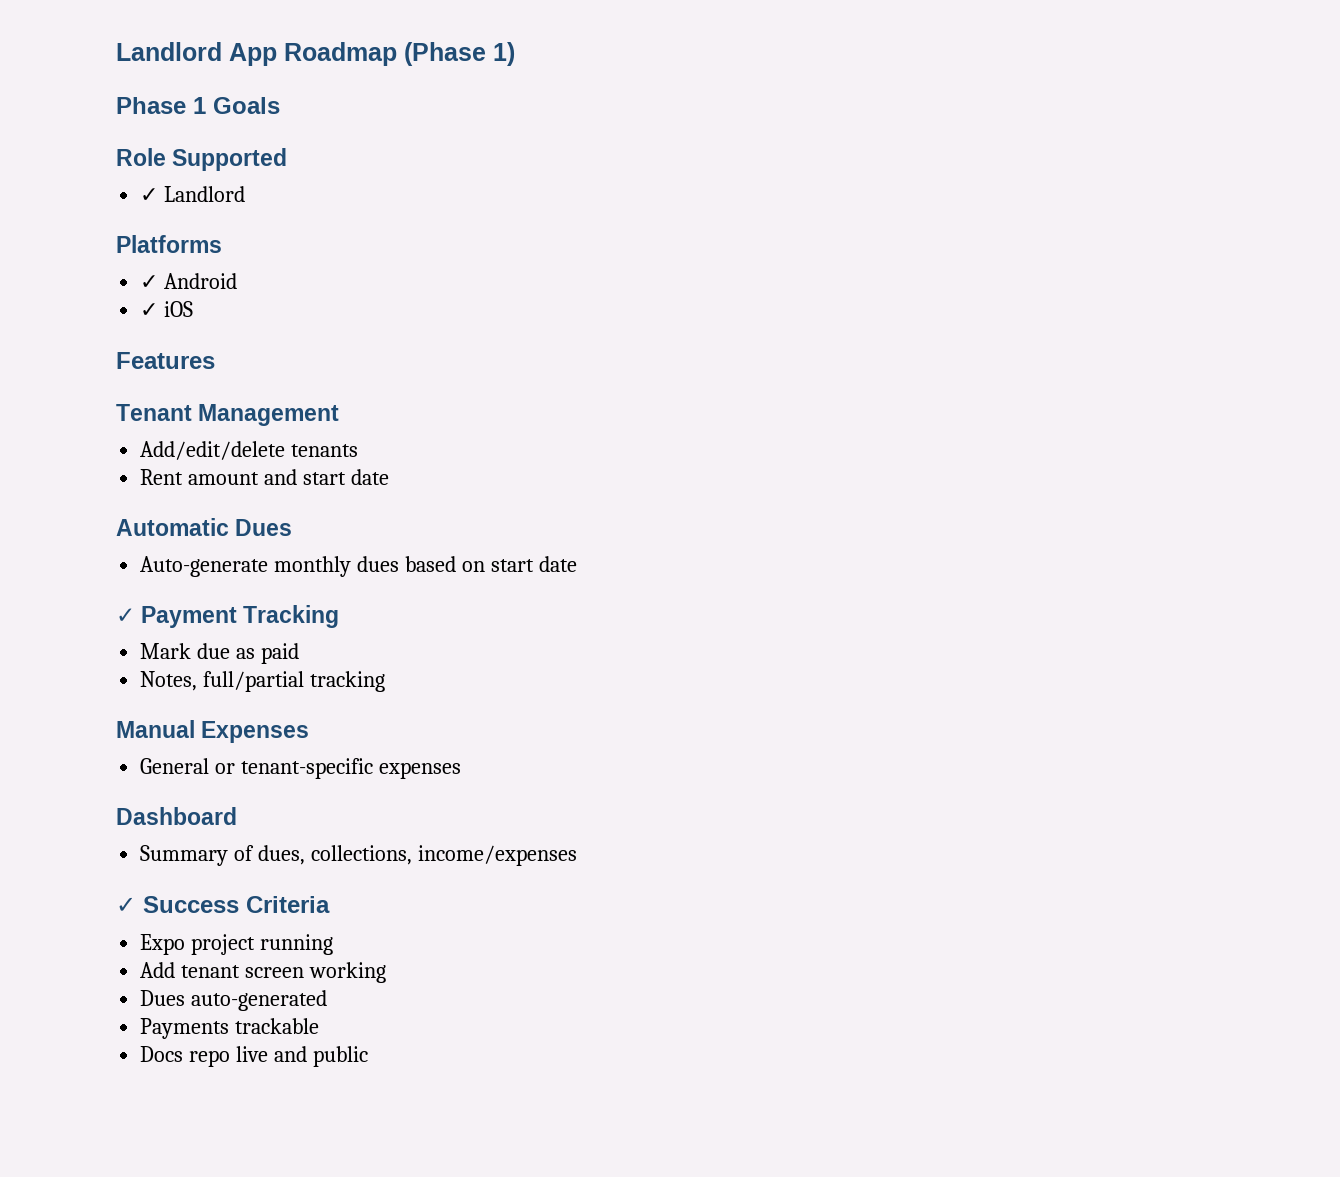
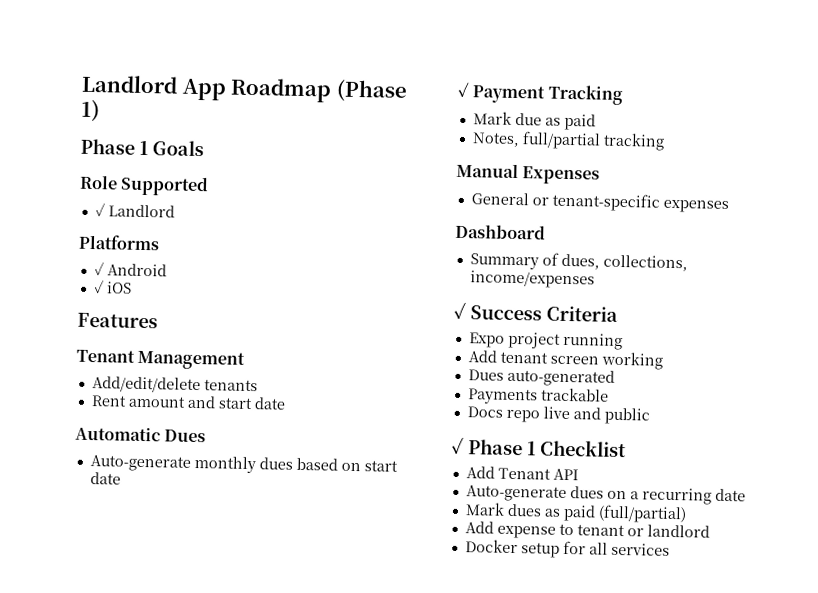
+ ✓ Phase 1 Checklist
+ Add Tenant API
+ Auto-generate dues on a recurring date
+ Mark dues as paid (full/partial)
+ Add expense to tenant or landlord
+ Docker setup for all services

